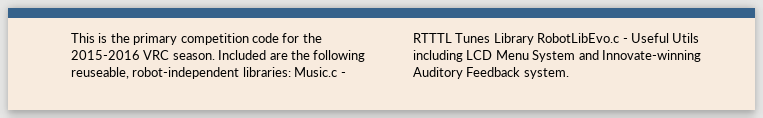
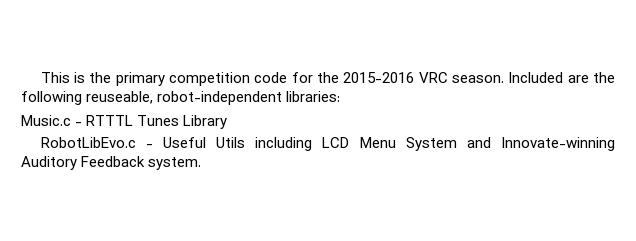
- Included are the following reuseable, robot-independent libraries: Music.c - RTTTL Tunes Library RobotLibEvo.c - Useful Utils including LCD Menu System and Innovate-winning Auditory Feedback system.
+ Included are the following reuseable, robot-independent libraries:
+ Music.c - RTTTL Tunes Library
+ RobotLibEvo.c - Useful Utils including LCD Menu System and Innovate-winning Auditory Feedback system.

